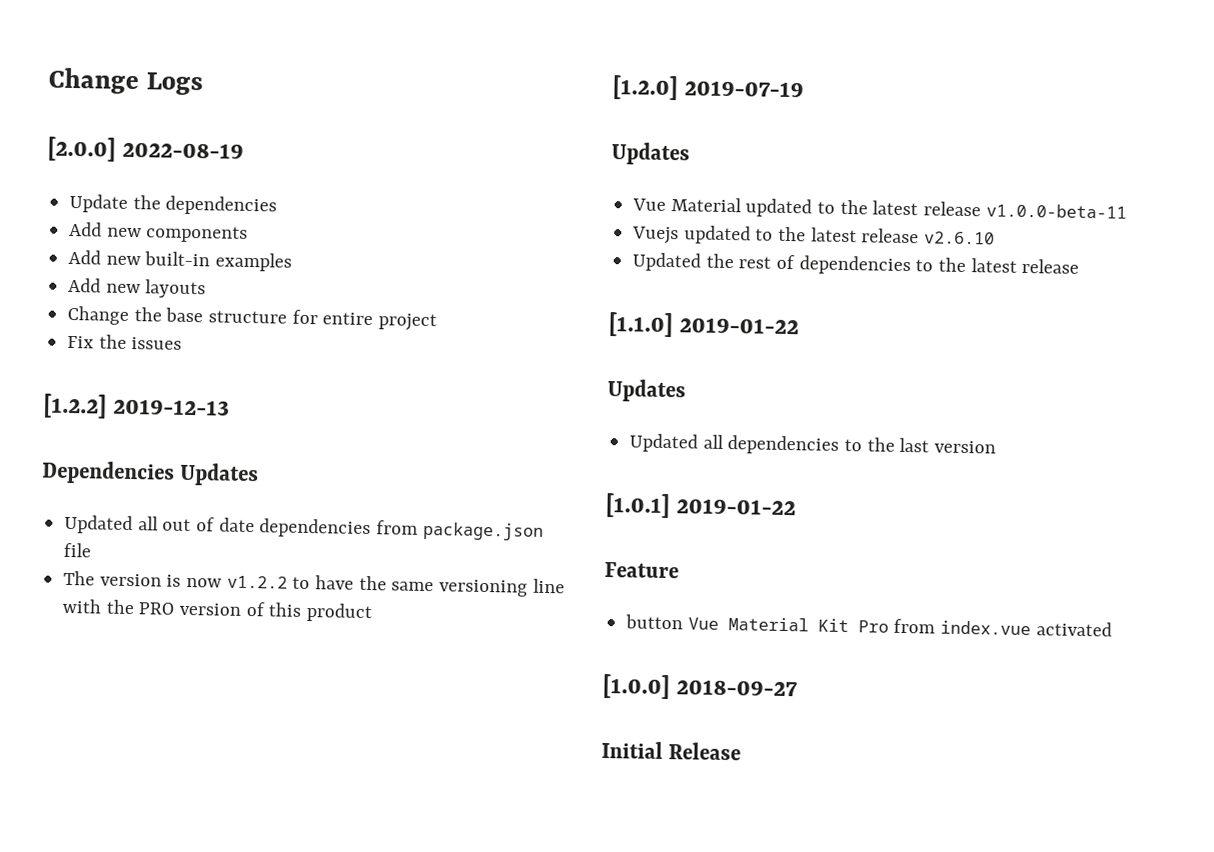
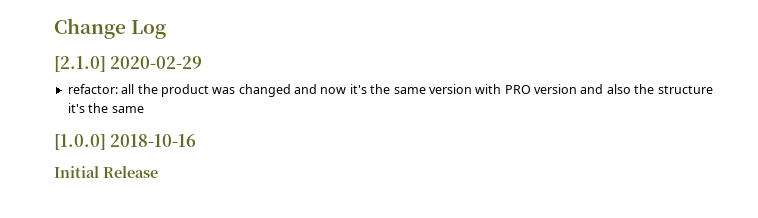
- Change Logs
- [2.0.0] 2022-08-19
- Update the dependencies
- Add new components
- Add new built-in examples
- Add new layouts
- Change the base structure for entire project
- Fix the issues
- [1.2.2] 2019-12-13
- Dependencies Updates
- Updated all out of date dependencies from package.json file
- The version is now v1.2.2 to have the same versioning line with the PRO version of this product
- [1.2.0] 2019-07-19
- Updates
- Vue Material updated to the latest release v1.0.0-beta-11
- Vuejs updated to the latest release v2.6.10
- Updated the rest of dependencies to the latest release
- [1.1.0] 2019-01-22
- Updates
- Updated all dependencies to the last version
- [1.0.1] 2019-01-22
- Feature
- button Vue Material Kit Pro from index.vue activated
+ Change Log
+ [2.1.0] 2020-02-29
+ refactor: all the product was changed and now it's the same version with PRO version and also the structure it's the same
- [1.0.0] 2018-09-27
+ [1.0.0] 2018-10-16

